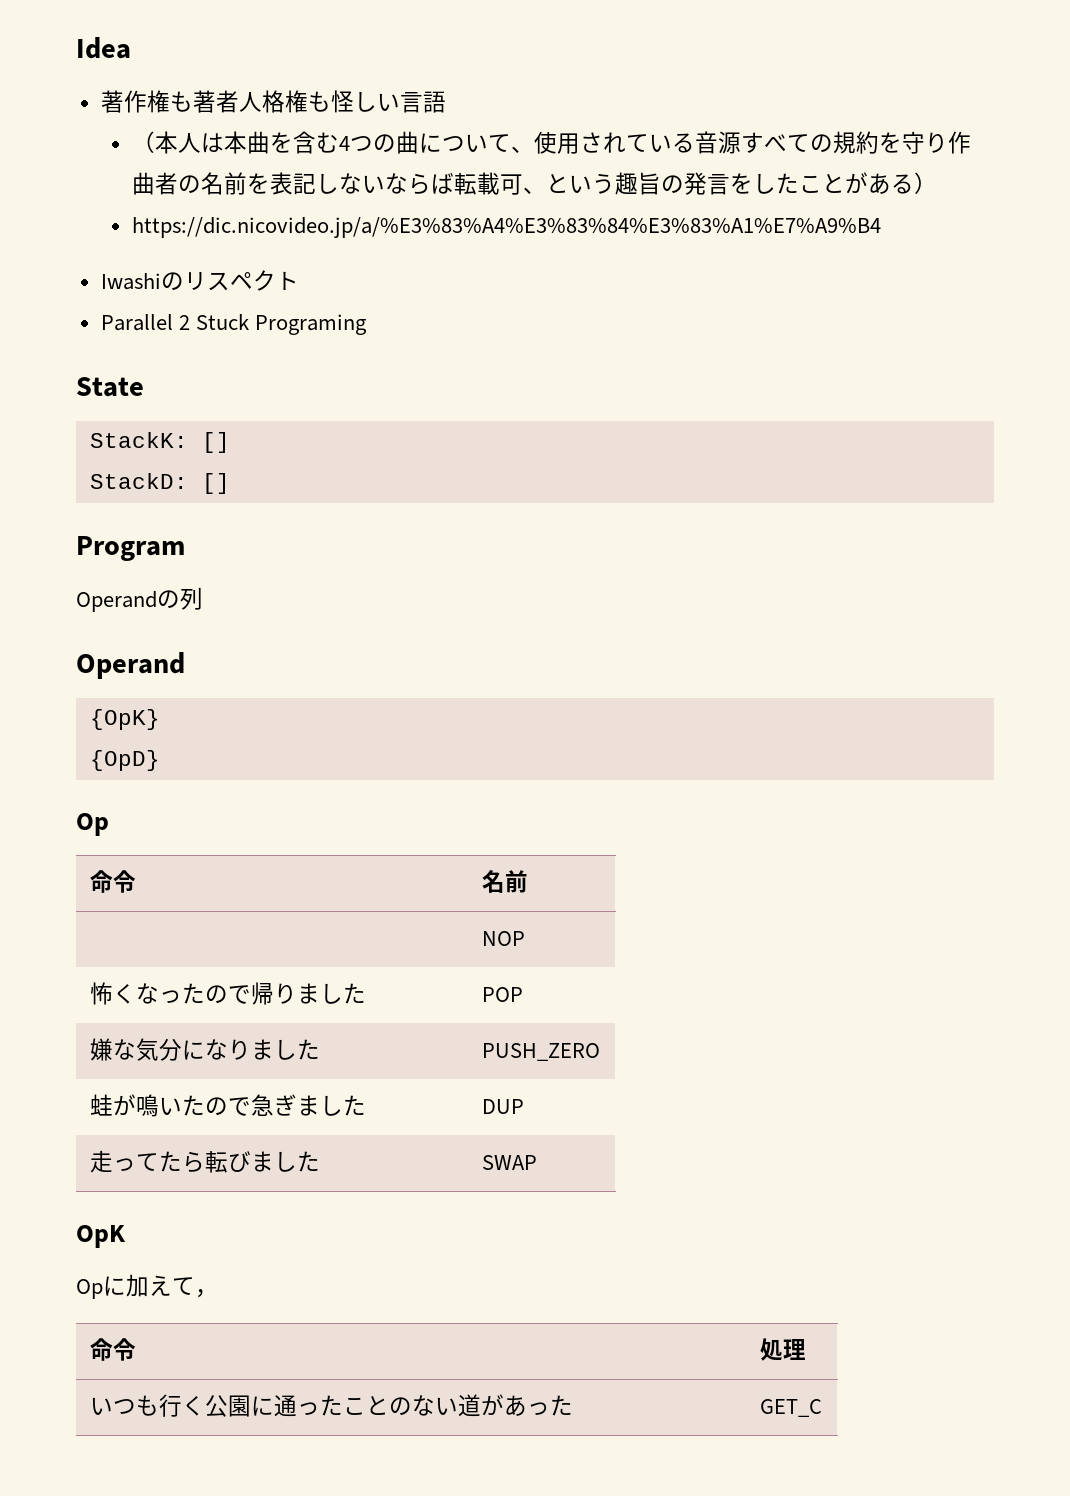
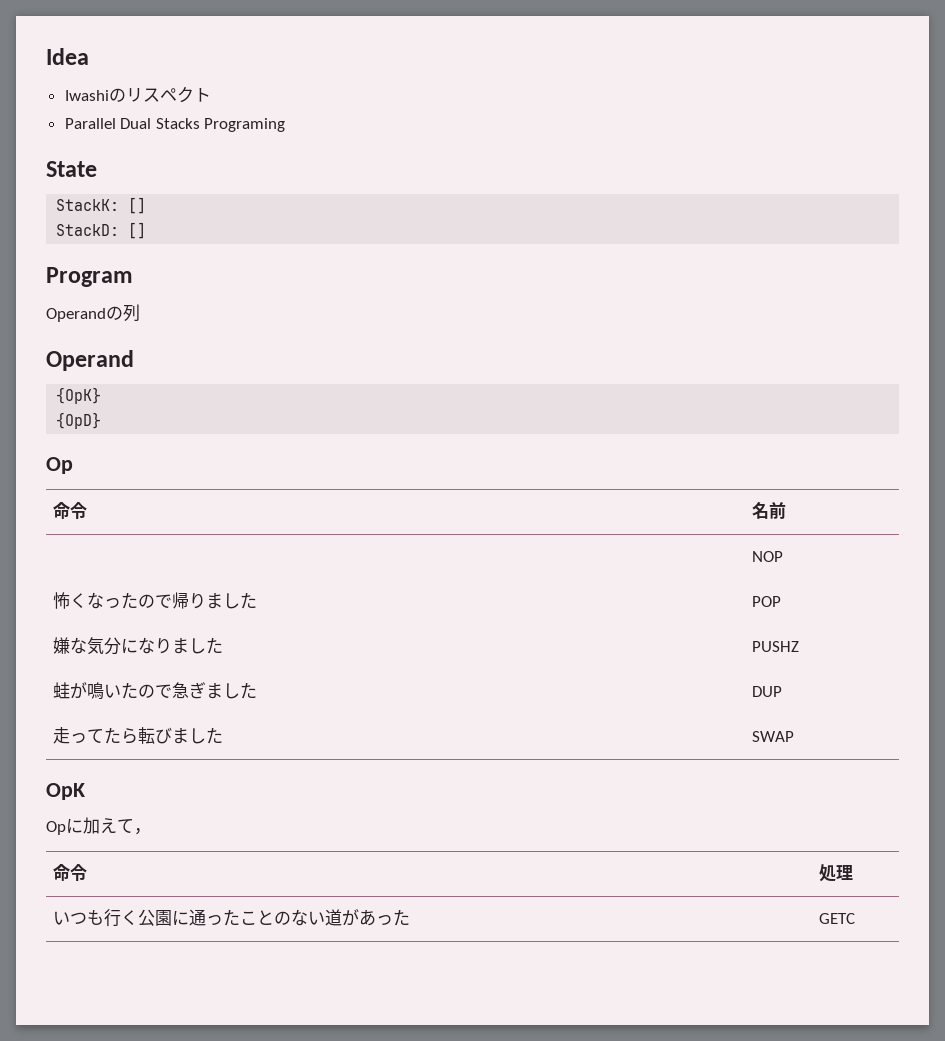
- 著作権も著者人格権も怪しい言語
- （本人は本曲を含む4つの曲について、使用されている音源すべての規約を守り作曲者の名前を表記しないならば転載可、という趣旨の発言をしたことがある）
- https://dic.nicovideo.jp/a/%E3%83%A4%E3%83%84%E3%83%A1%E7%A9%B4
- Parallel 2 Stuck Programing
+ Parallel Dual Stacks Programing
- 嫌な気分になりました | PUSH_ZERO
+ 嫌な気分になりました | PUSHZ
- いつも行く公園に通ったことのない道があった | GET_C
+ いつも行く公園に通ったことのない道があった | GETC

